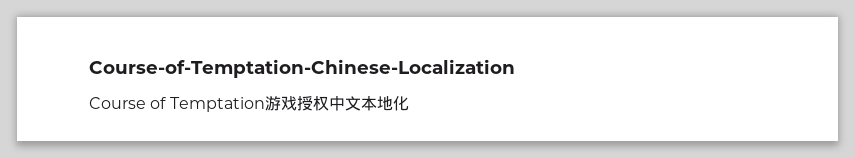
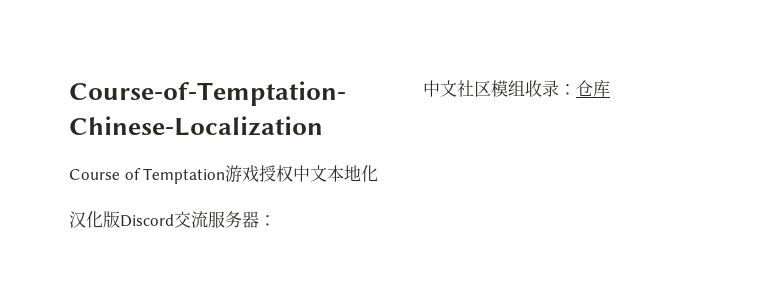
+ 汉化版Discord交流服务器：
+ 中文社区模组收录：仓库

